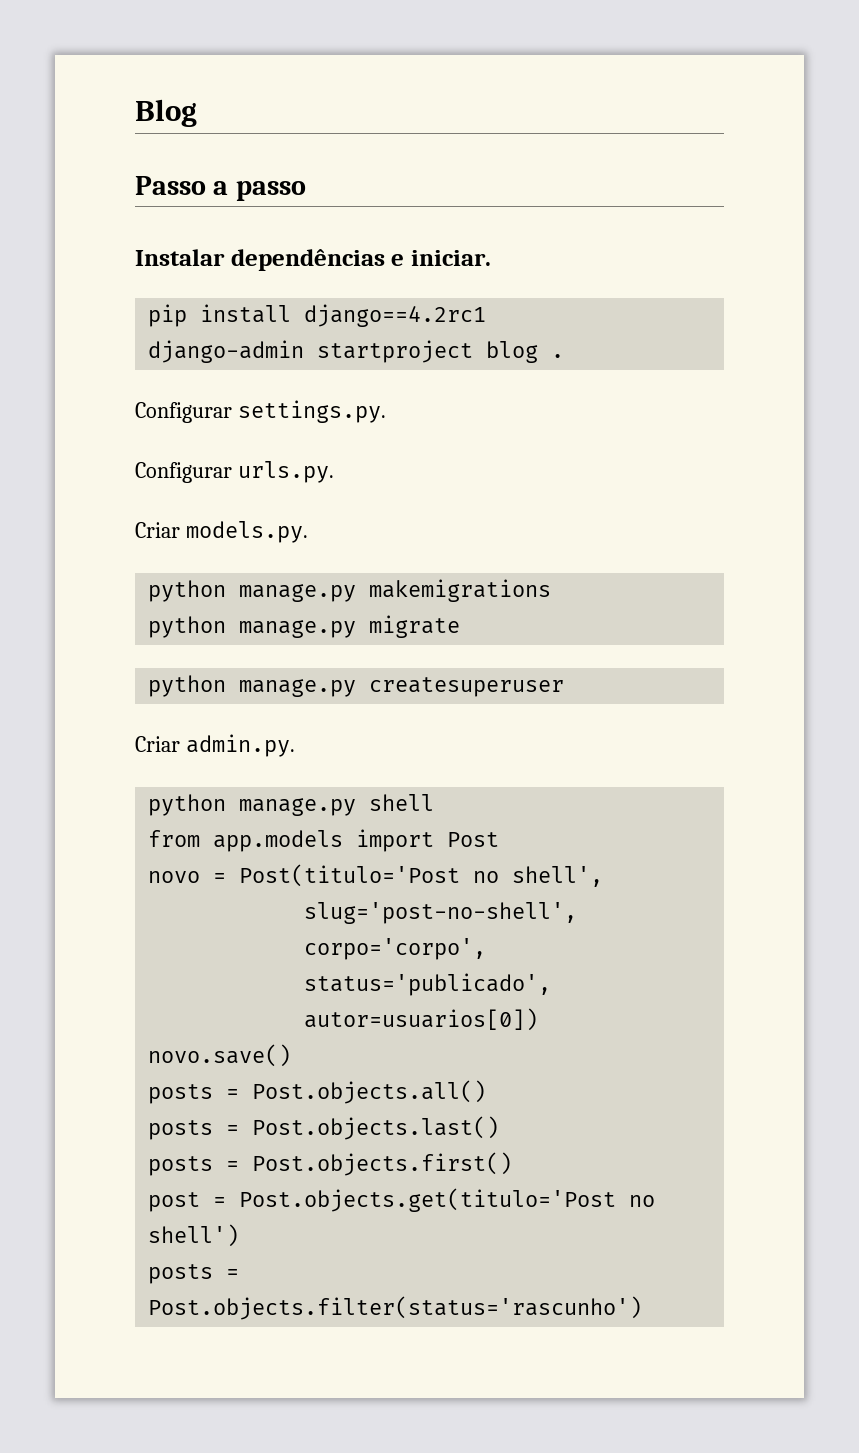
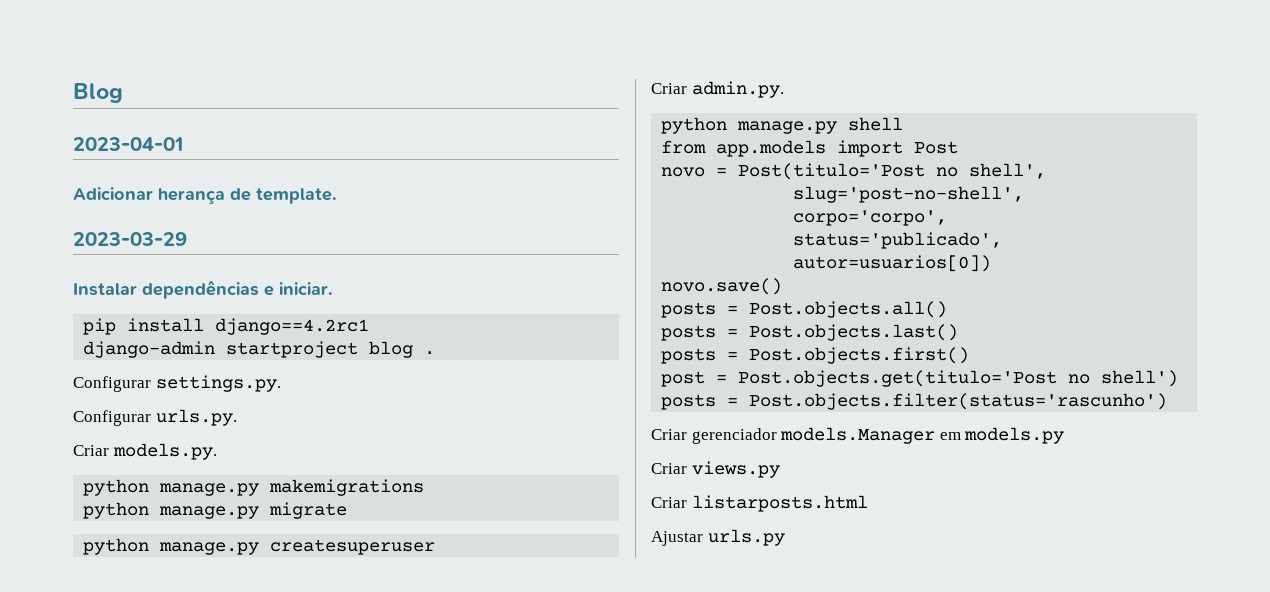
- Passo a passo
+ 2023-04-01
+ Adicionar herança de template.
+ 2023-03-29
+ Criar gerenciador models.Manager em models.py
+ Criar views.py
+ Criar listarposts.html
+ Ajustar urls.py

